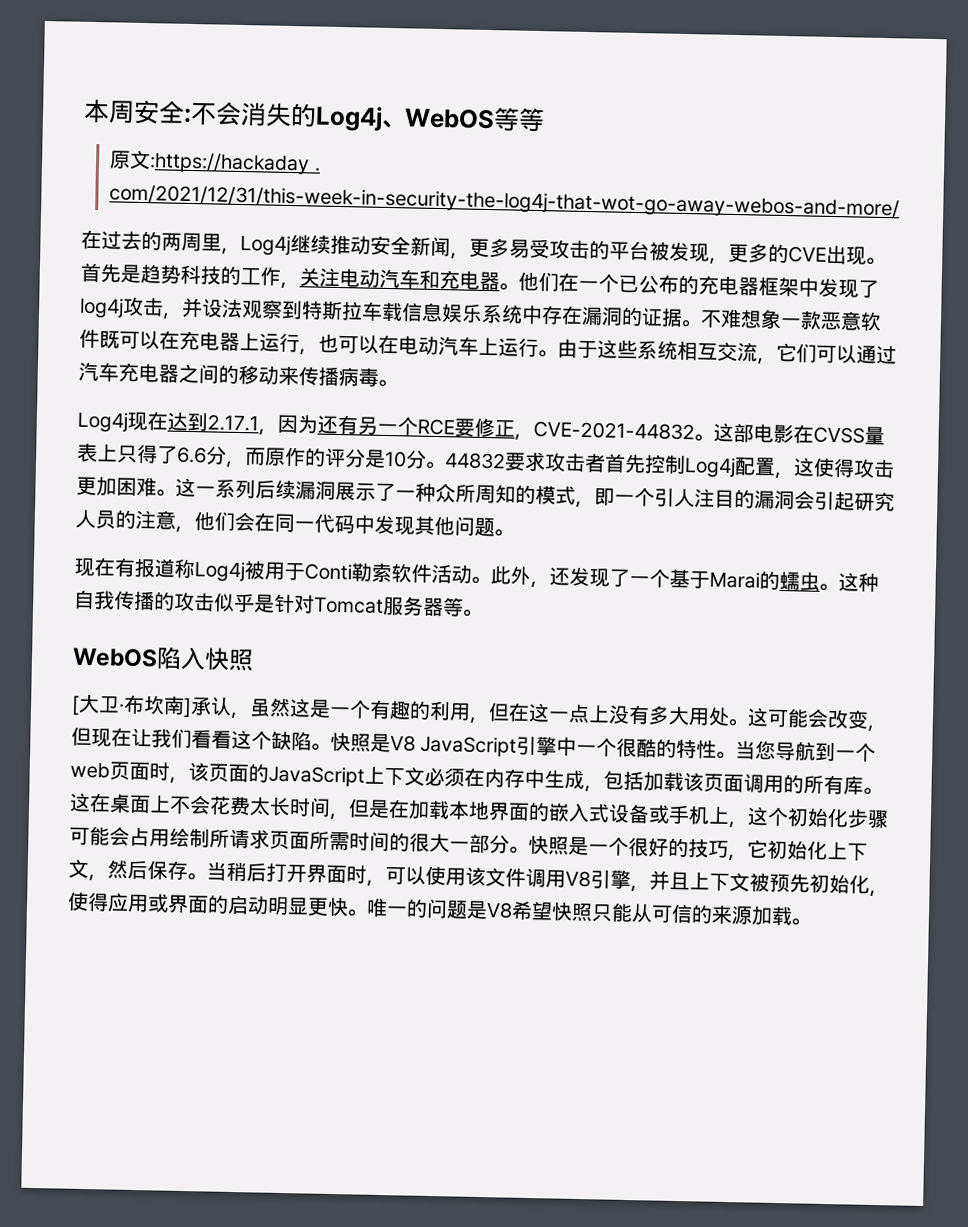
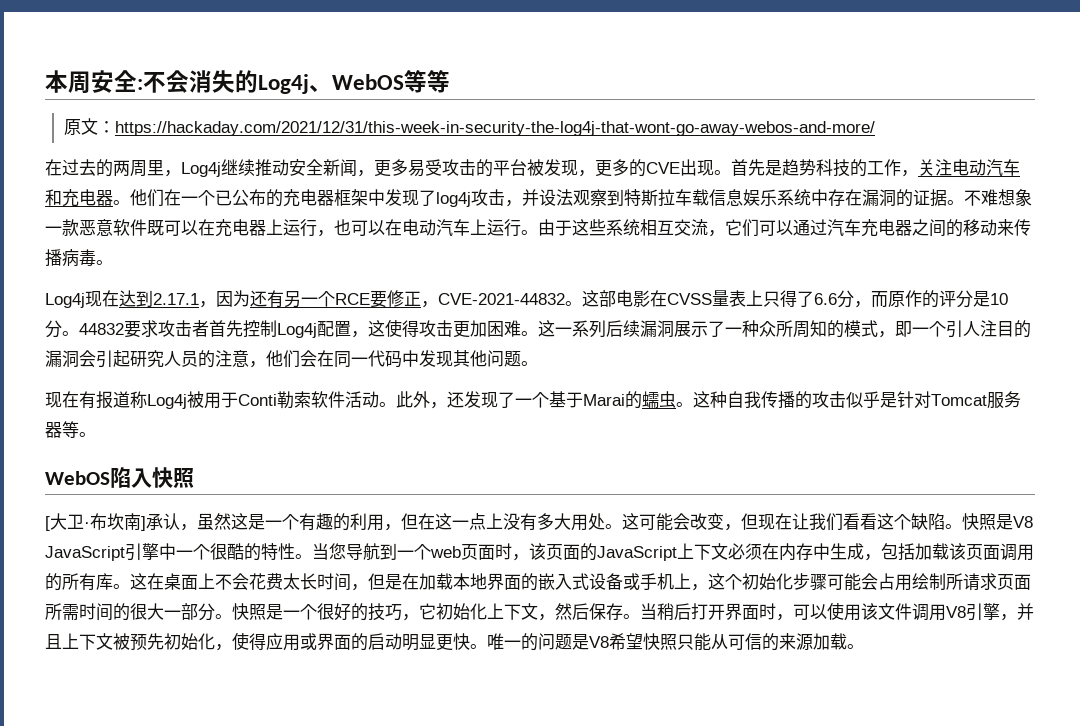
- 原文:https://hackaday . com/2021/12/31/this-week-in-security-the-log4j-that-wot-go-away-webos-and-more/
+ 原文：https://hackaday.com/2021/12/31/this-week-in-security-the-log4j-that-wont-go-away-webos-and-more/

